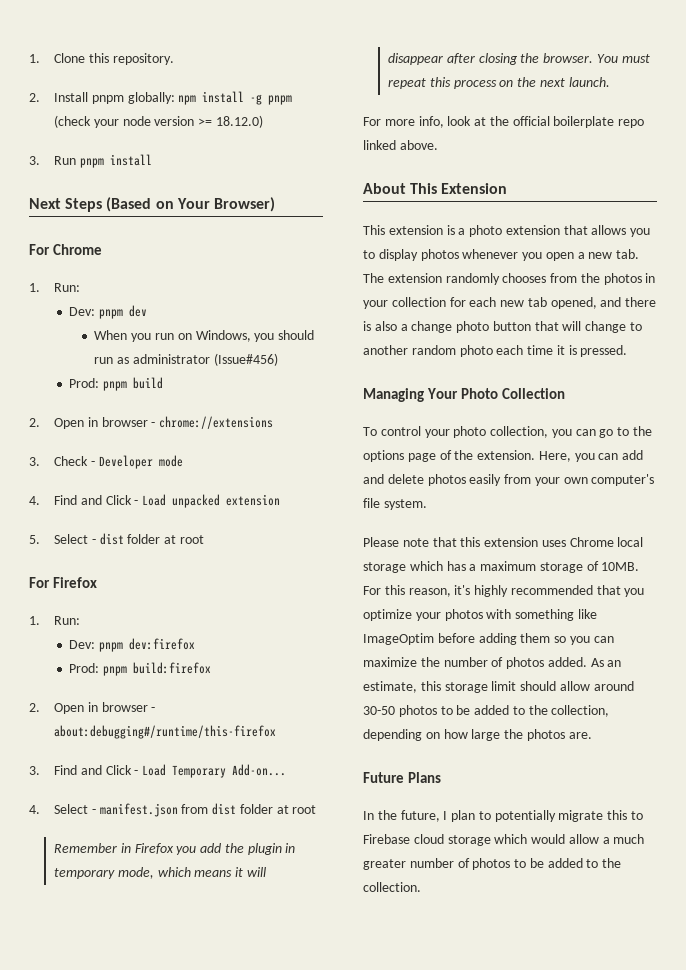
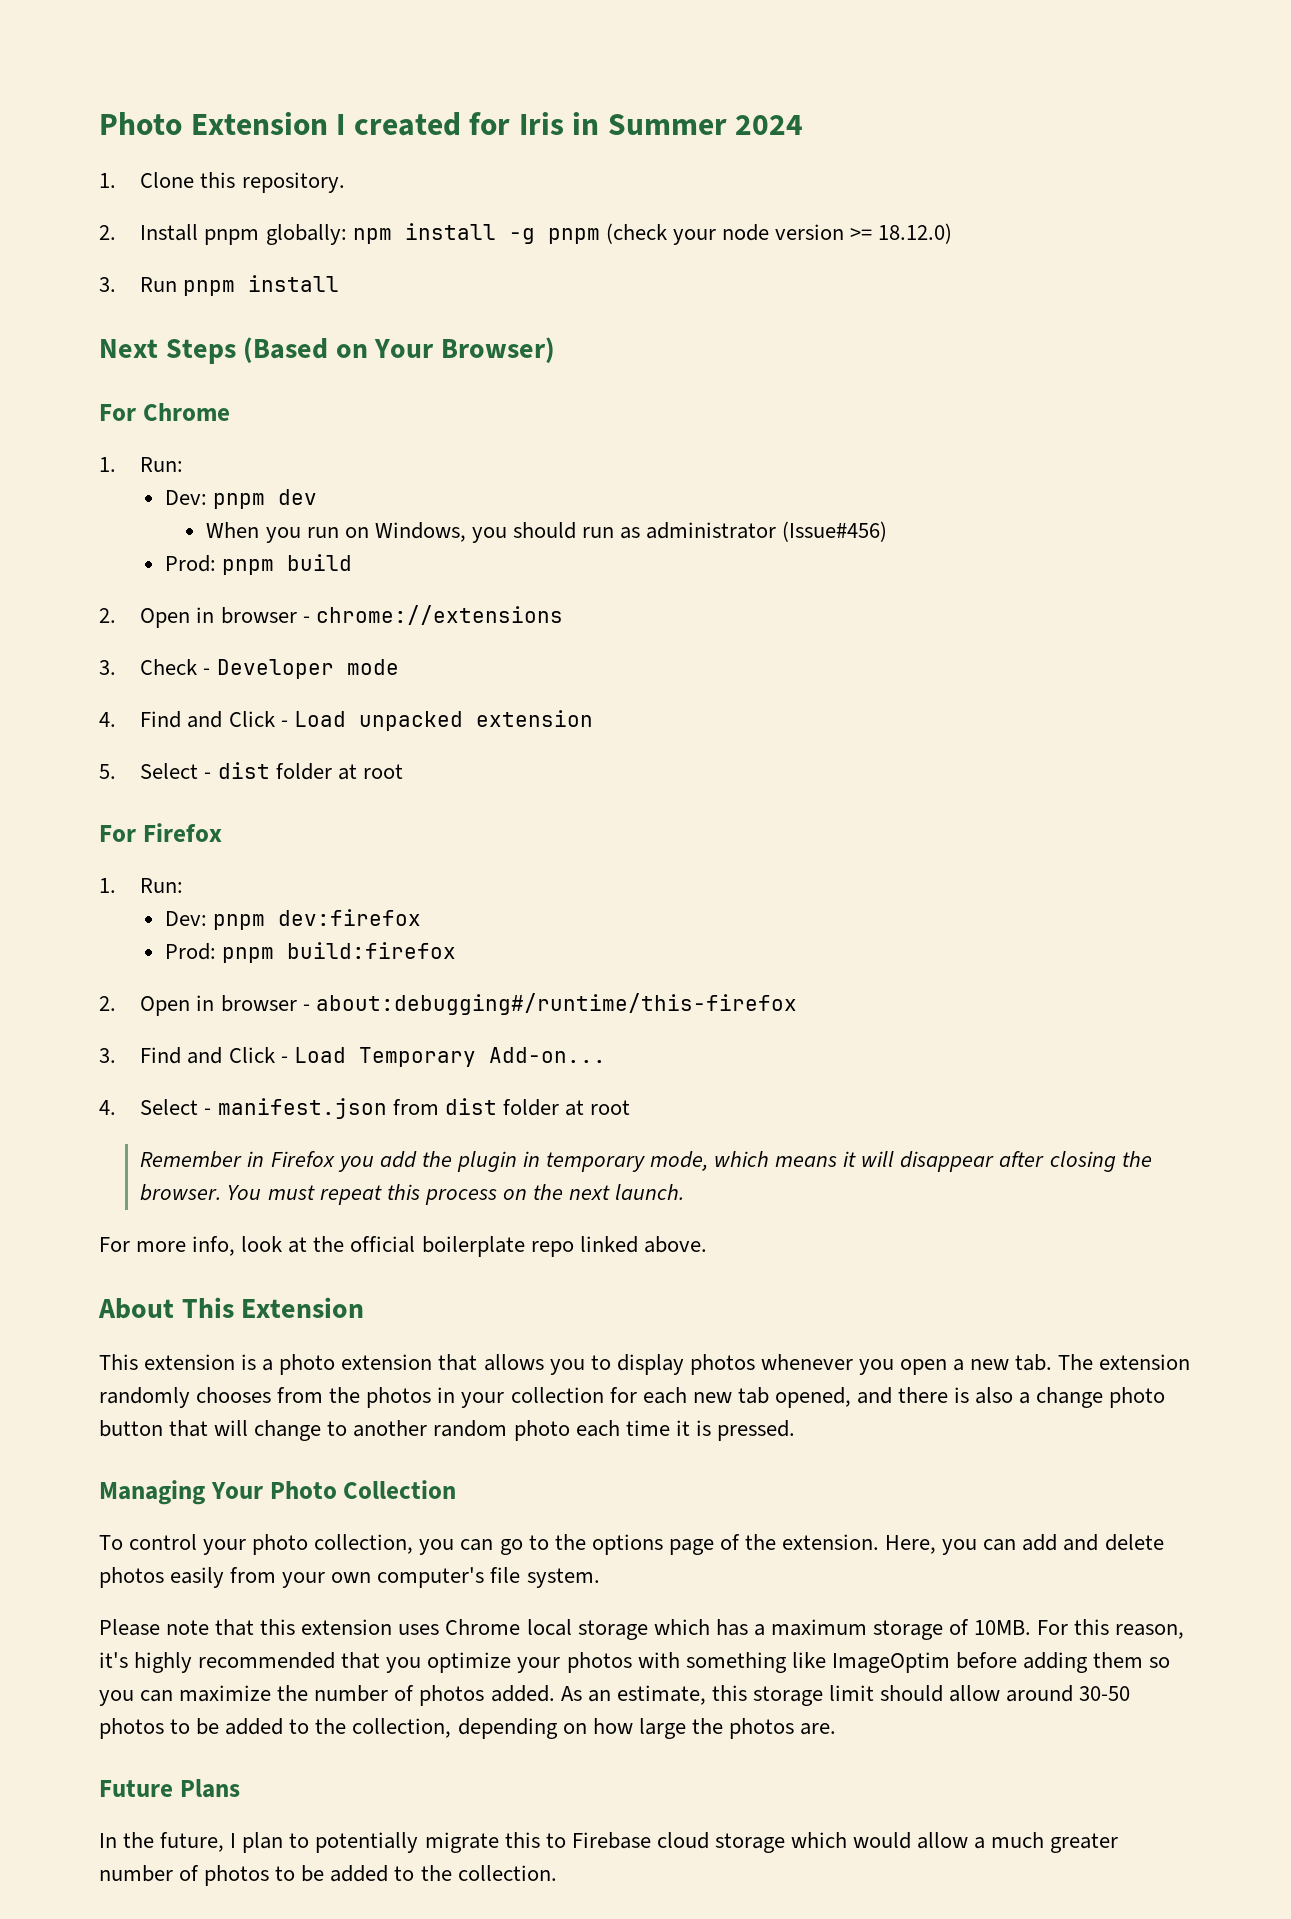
+ Photo Extension I created for Iris in Summer 2024

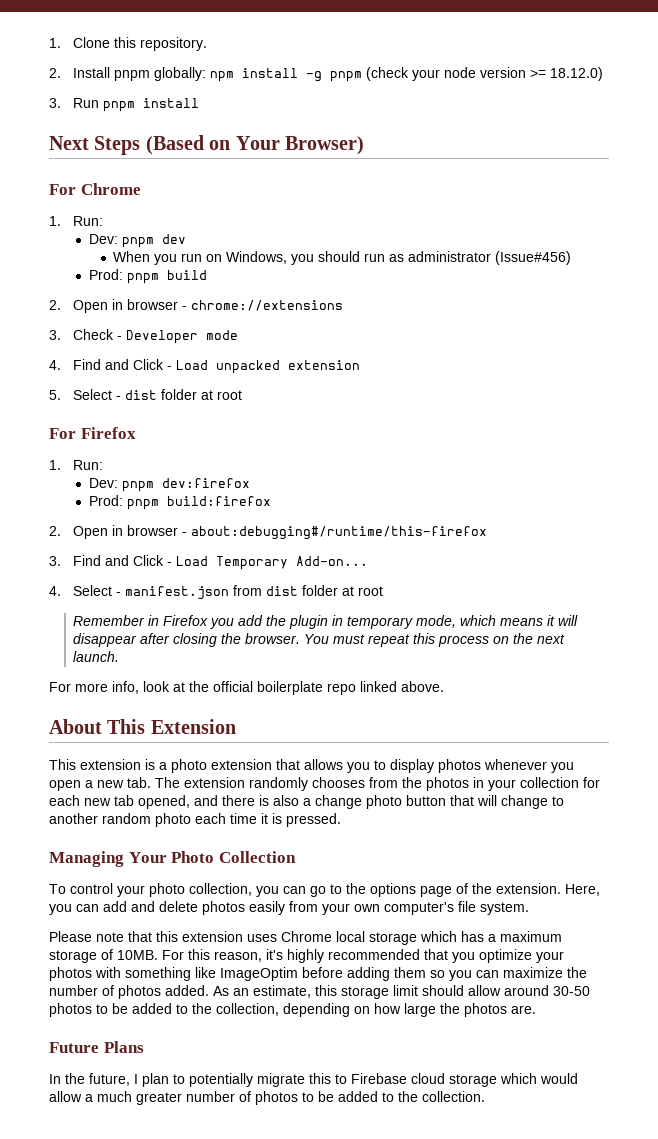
- Photo Extension I created for Iris in Summer 2024

